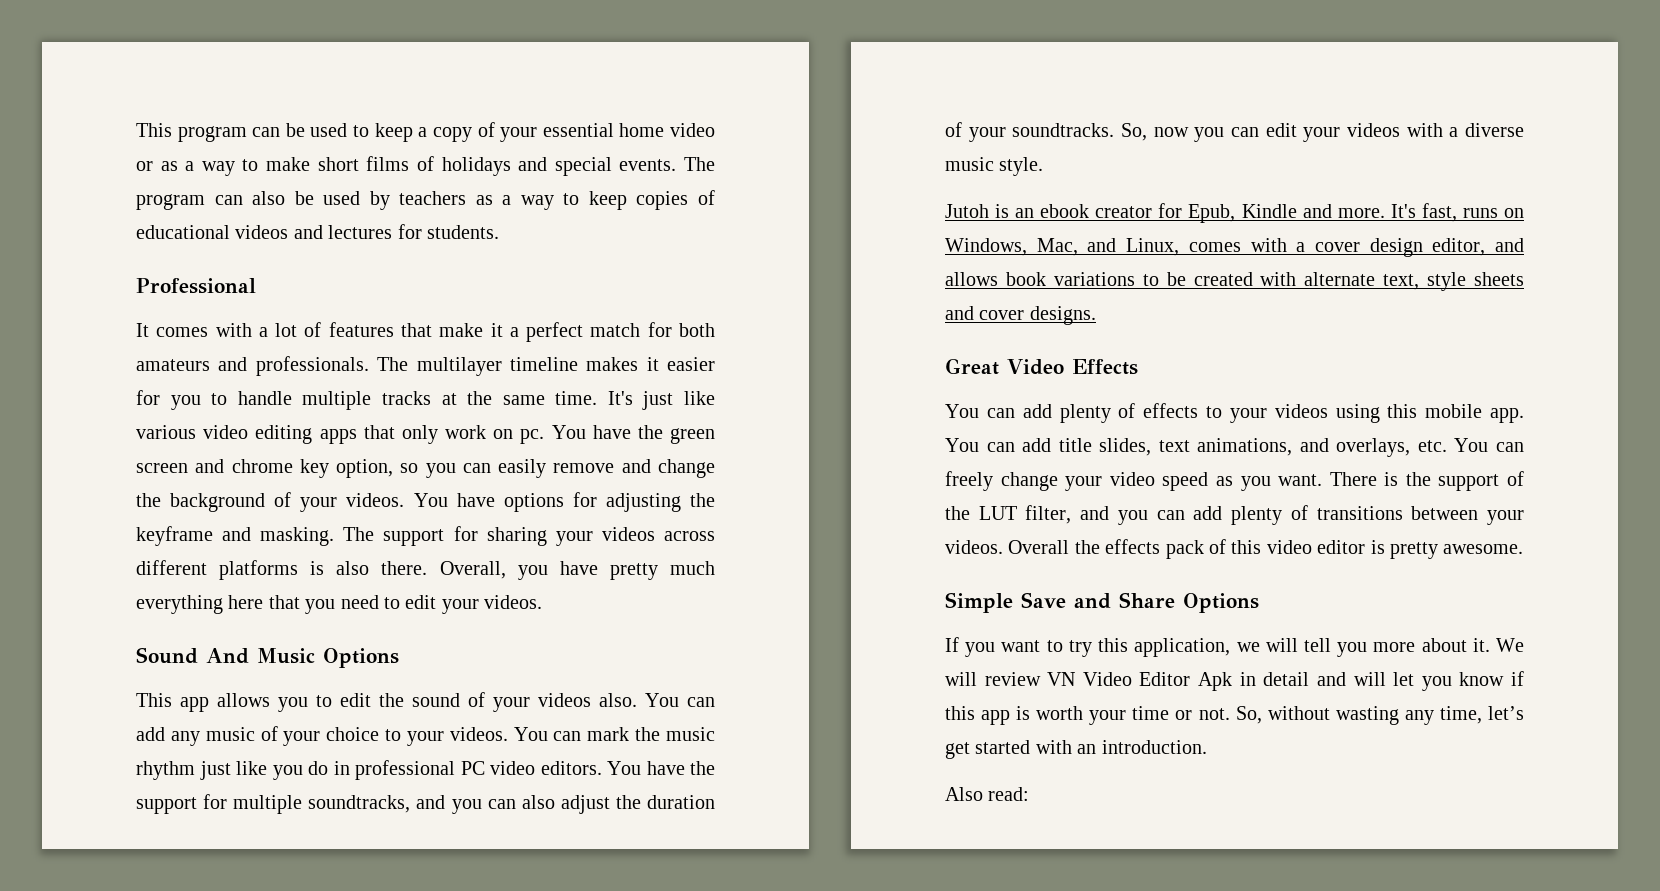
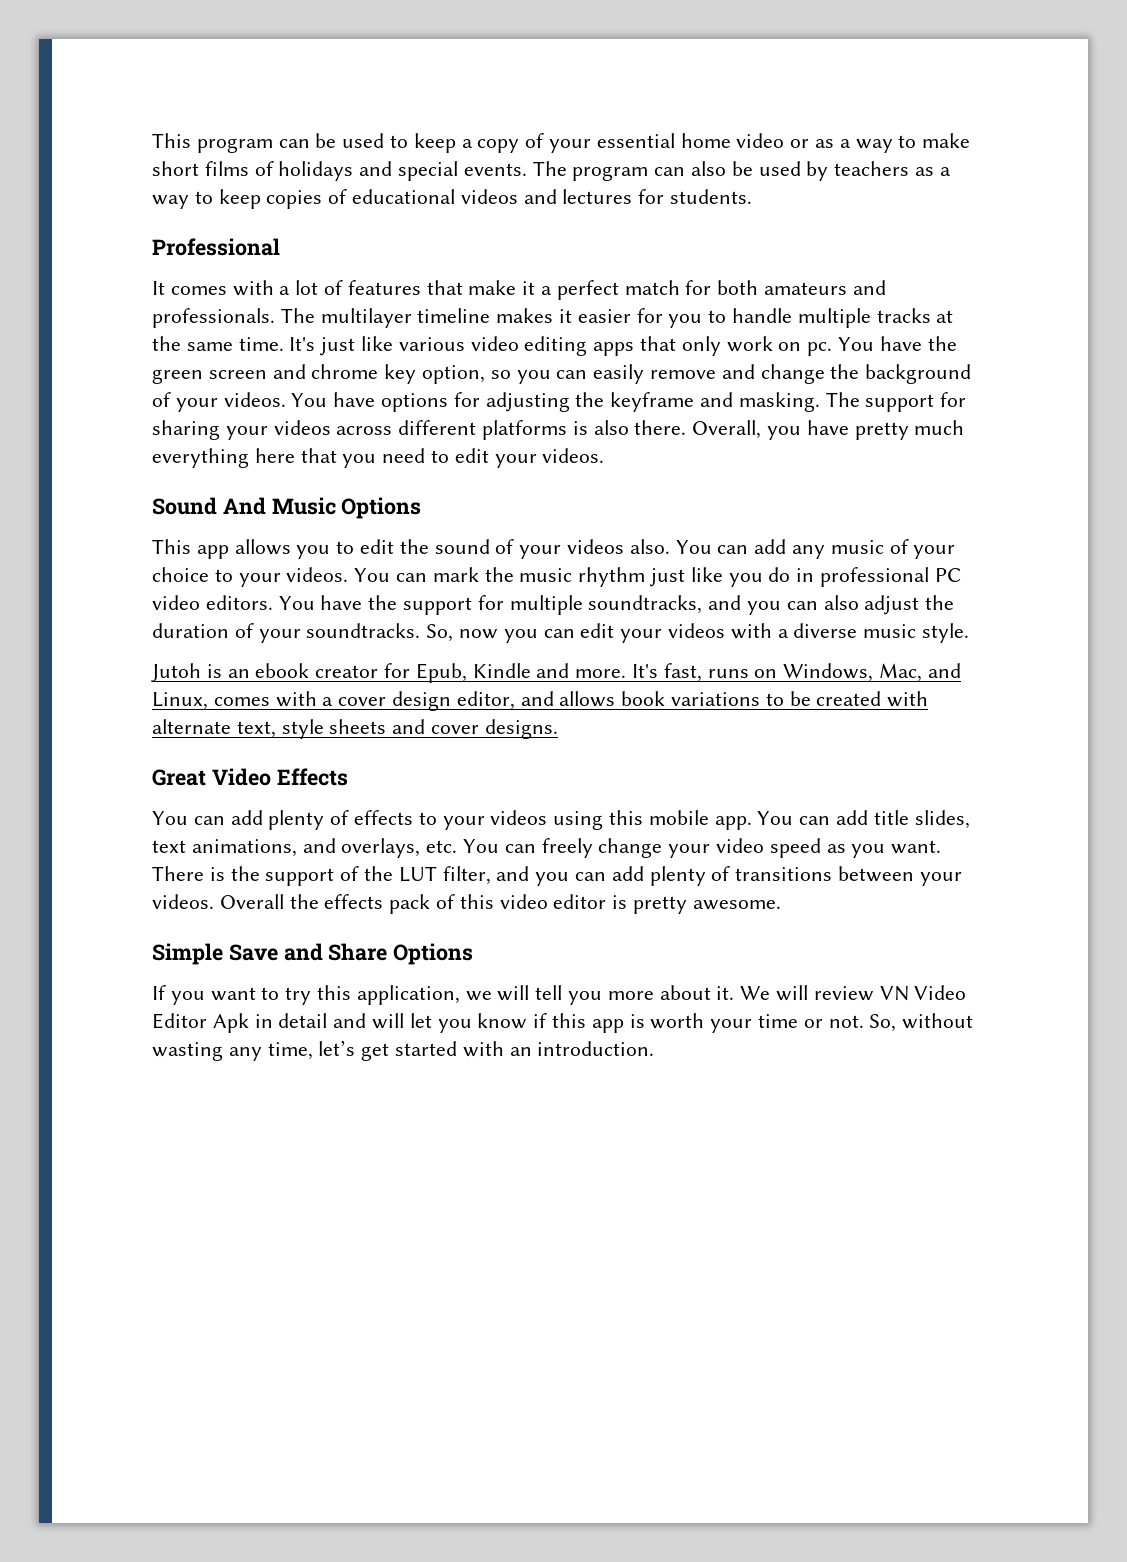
- Also read:

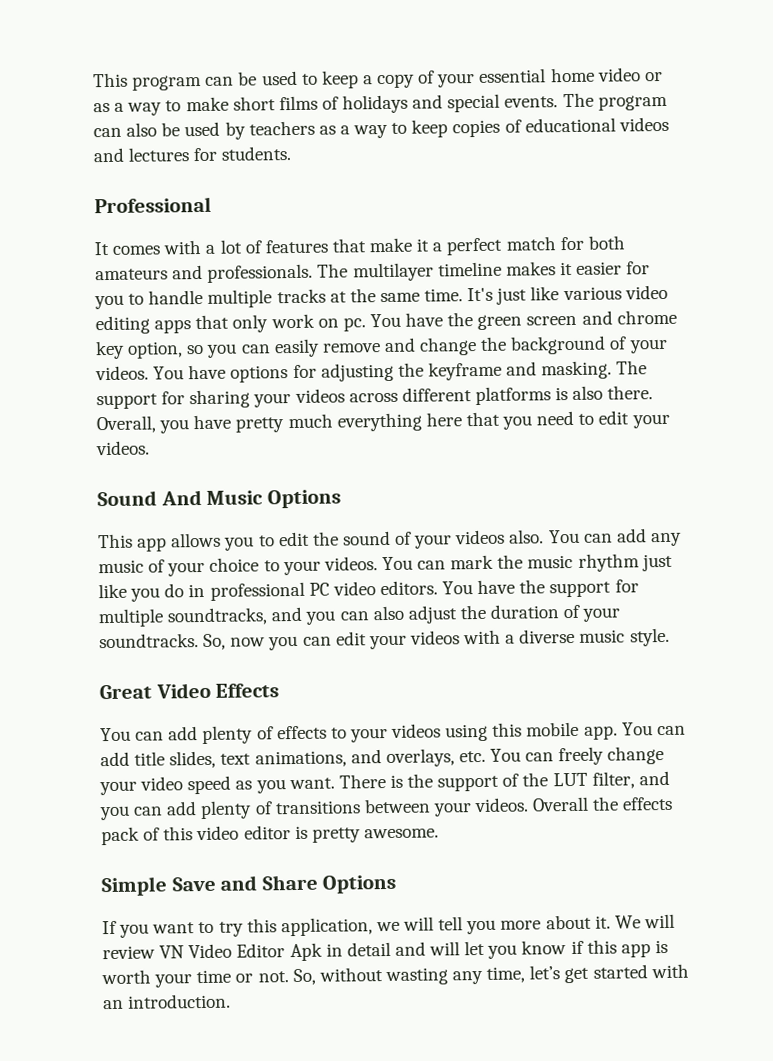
- Jutoh is an ebook creator for Epub, Kindle and more. It's fast, runs on Windows, Mac, and Linux, comes with a cover design editor, and allows book variations to be created with alternate text, style sheets and cover designs.

